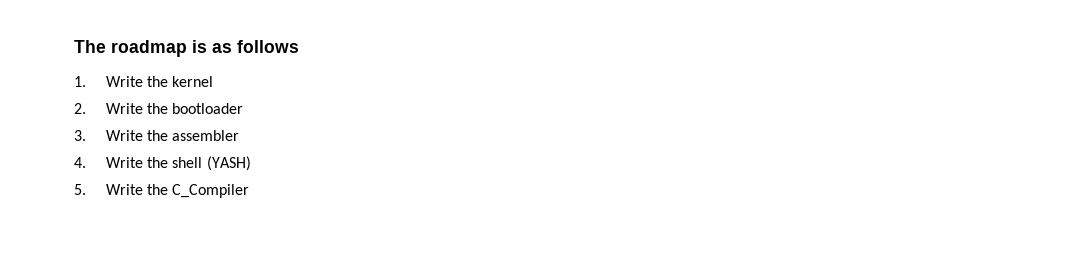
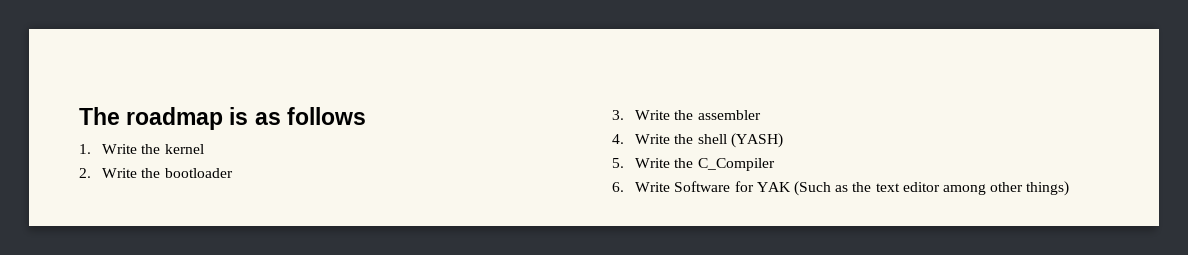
+ 6. Write Software for YAK (Such as the text editor among other things)

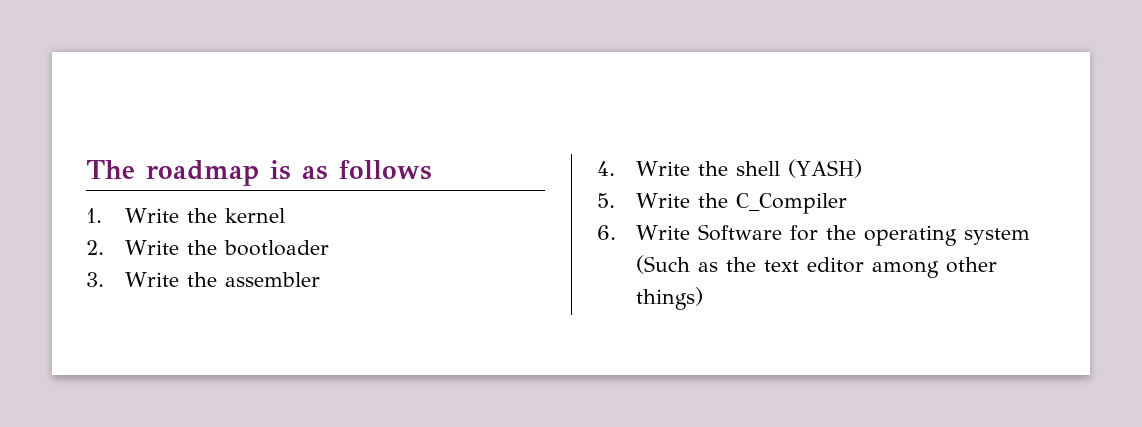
- 6. Write Software for YAK (Such as the text editor among other things)
+ 6. Write Software for the operating system (Such as the text editor among other things)

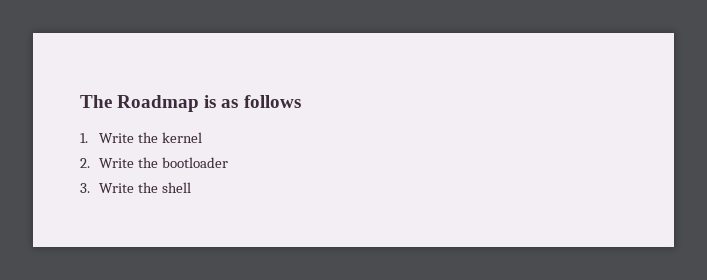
- The roadmap is as follows
+ The Roadmap is as follows
- 3. Write the assembler
- 4. Write the shell (YASH)
- 5. Write the C_Compiler
- 6. Write Software for the operating system (Such as the text editor among other things)
+ 3. Write the shell

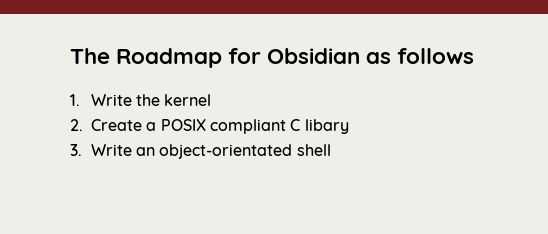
- The Roadmap is as follows
+ The Roadmap for Obsidian as follows
- 2. Write the bootloader
+ 2. Create a POSIX compliant C libary
- 3. Write the shell
+ 3. Write an object-orientated shell

